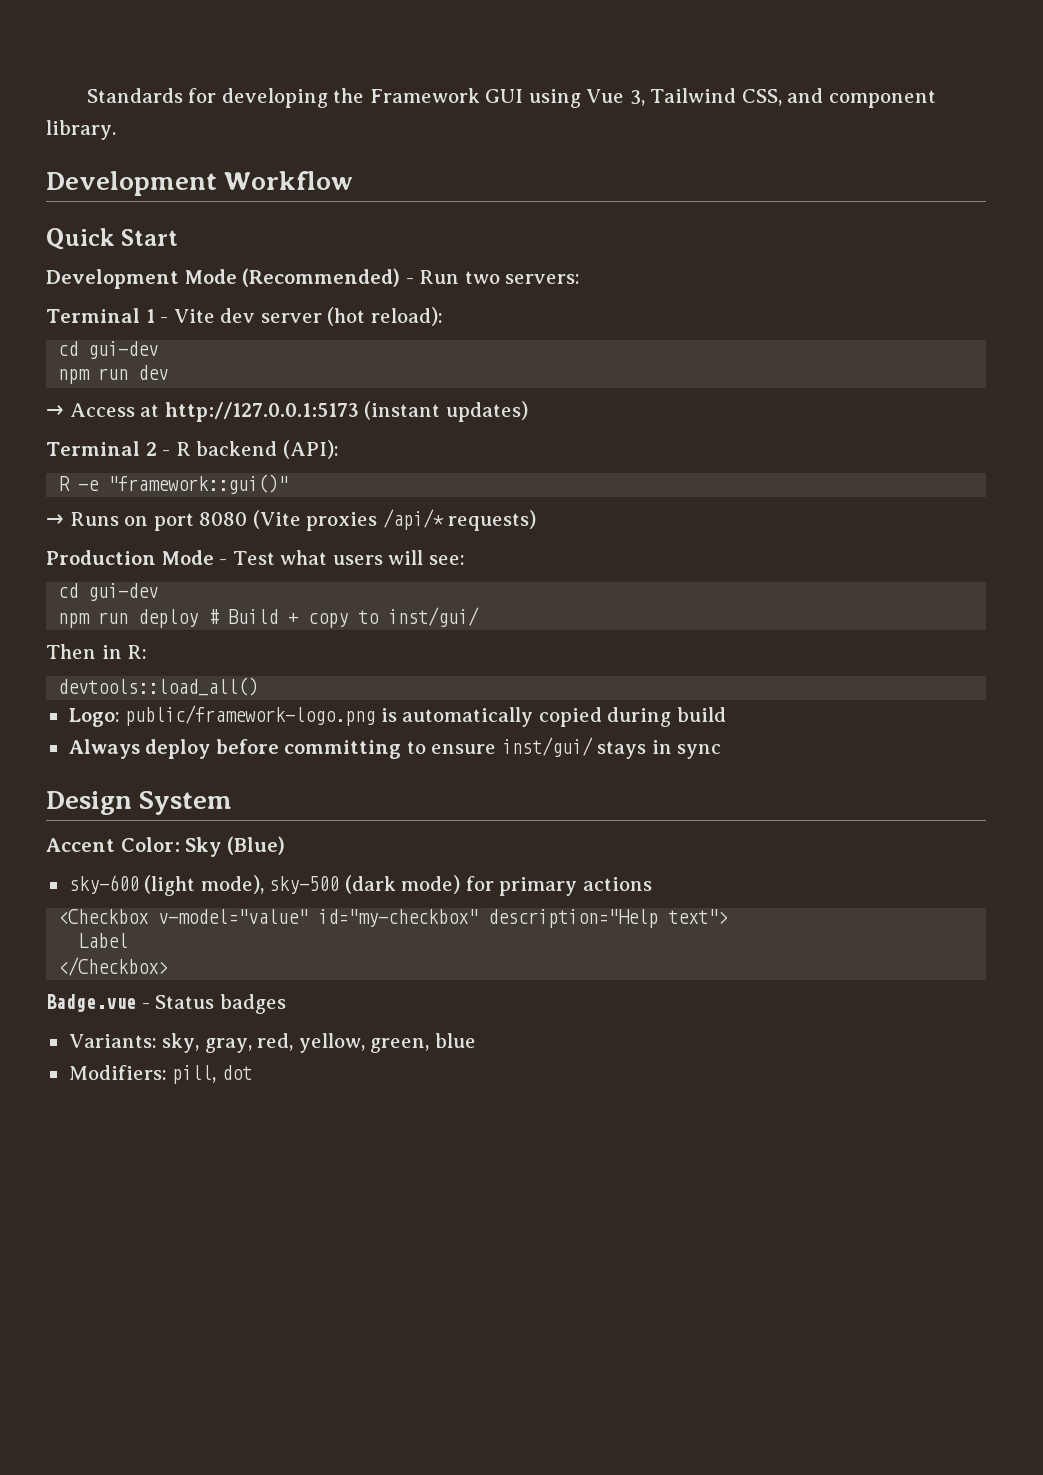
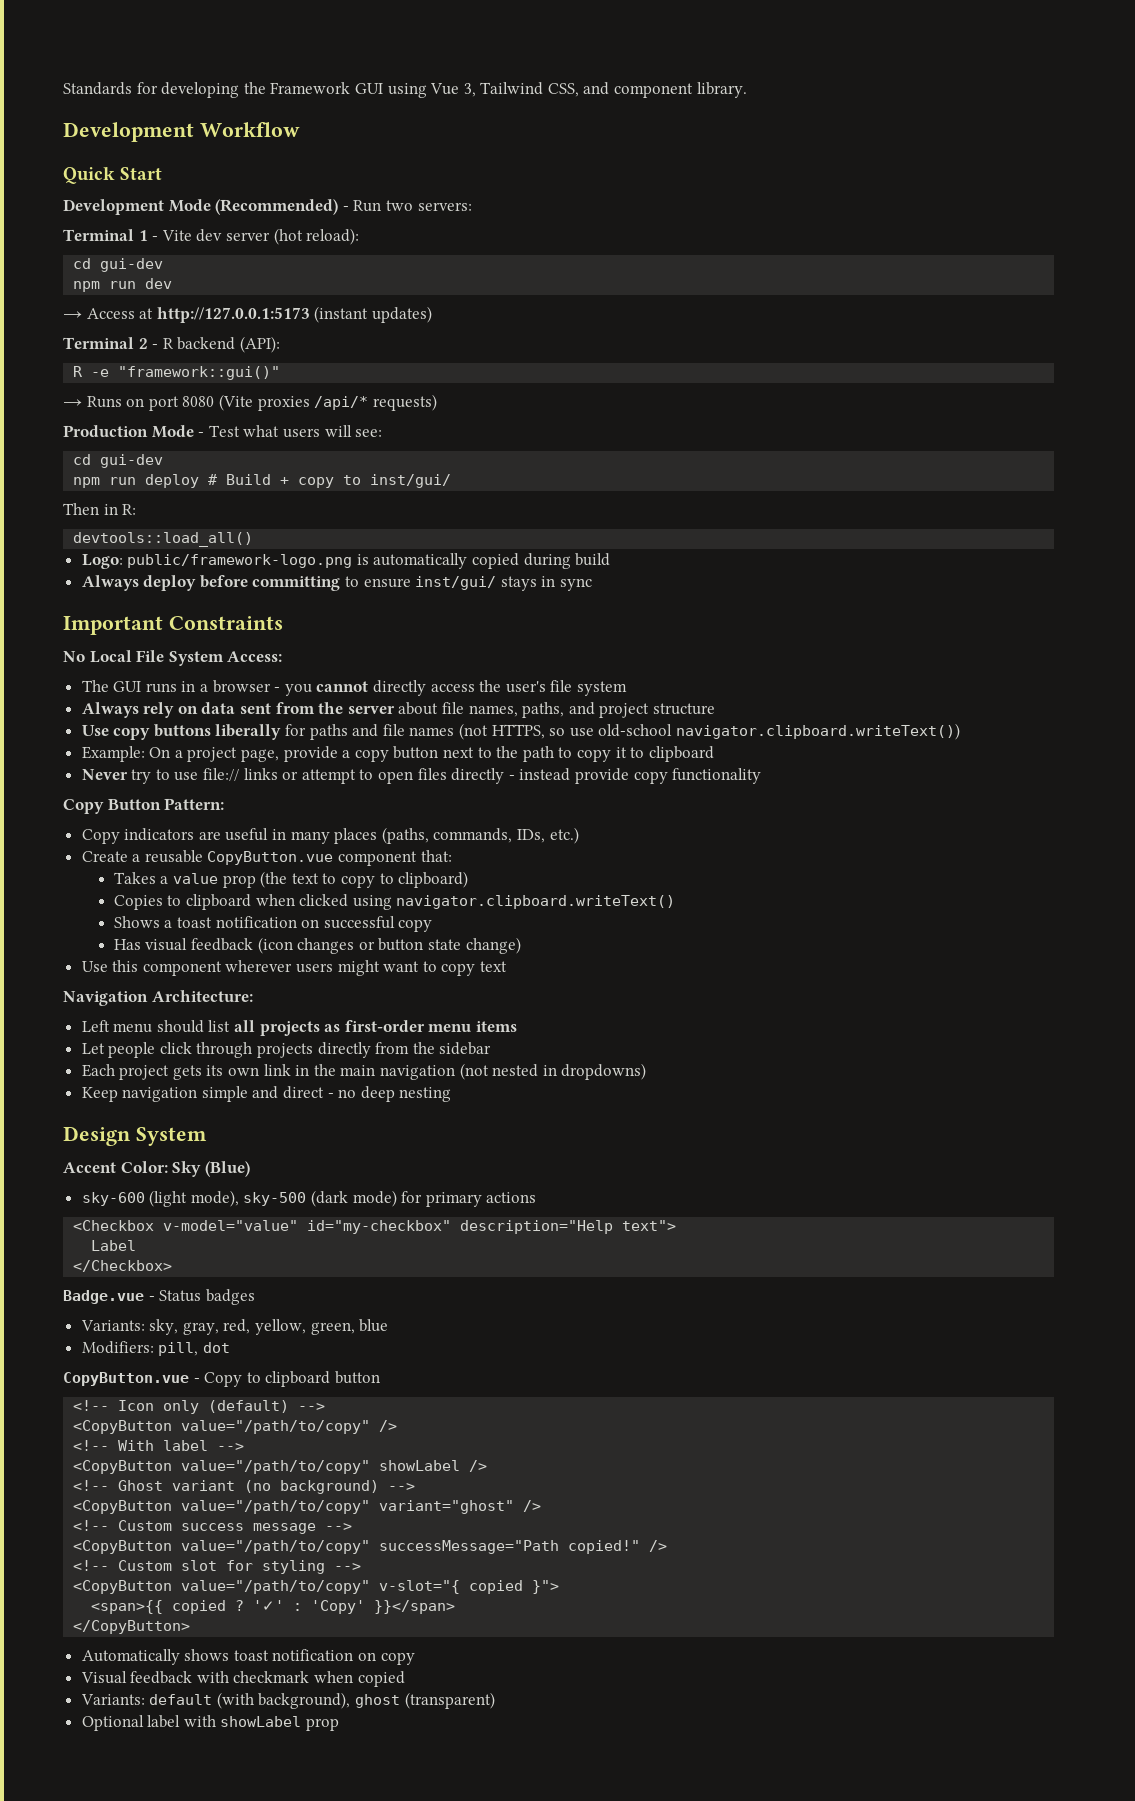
+ Important Constraints
+ No Local File System Access:
+ The GUI runs in a browser - you cannot directly access the user's file system
+ Always rely on data sent from the server about file names, paths, and project structure
+ Use copy buttons liberally for paths and file names (not HTTPS, so use old-school navigator.clipboard.writeText())
+ Example: On a project page, provide a copy button next to the path to copy it to clipboard
+ Never try to use file:// links or attempt to open files directly - instead provide copy functionality
+ Copy Button Pattern:
+ Copy indicators are useful in many places (paths, commands, IDs, etc.)
+ Create a reusable CopyButton.vue component that:
+ Takes a value prop (the text to copy to clipboard)
+ Copies to clipboard when clicked using navigator.clipboard.writeText()
+ Shows a toast notification on successful copy
+ Has visual feedback (icon changes or button state change)
+ Use this component wherever users might want to copy text
+ Navigation Architecture:
+ Left menu should list all projects as first-order menu items
+ Let people click through projects directly from the sidebar
+ Each project gets its own link in the main navigation (not nested in dropdowns)
+ Keep navigation simple and direct - no deep nesting
+ CopyButton.vue - Copy to clipboard button
+ <!-- Icon only (default) -->
+ <CopyButton value="/path/to/copy" />
+ <!-- With label -->
+ <CopyButton value="/path/to/copy" showLabel />
+ <!-- Ghost variant (no background) -->
+ <CopyButton value="/path/to/copy" variant="ghost" />
+ <!-- Custom success message -->
+ <CopyButton value="/path/to/copy" successMessage="Path copied!" />
+ <!-- Custom slot for styling -->
+ <CopyButton value="/path/to/copy" v-slot="{ copied }">
+ <span>{{ copied ? '✓' : 'Copy' }}</span>
+ </CopyButton>
+ Automatically shows toast notification on copy
+ Visual feedback with checkmark when copied
+ Variants: default (with background), ghost (transparent)
+ Optional label with showLabel prop

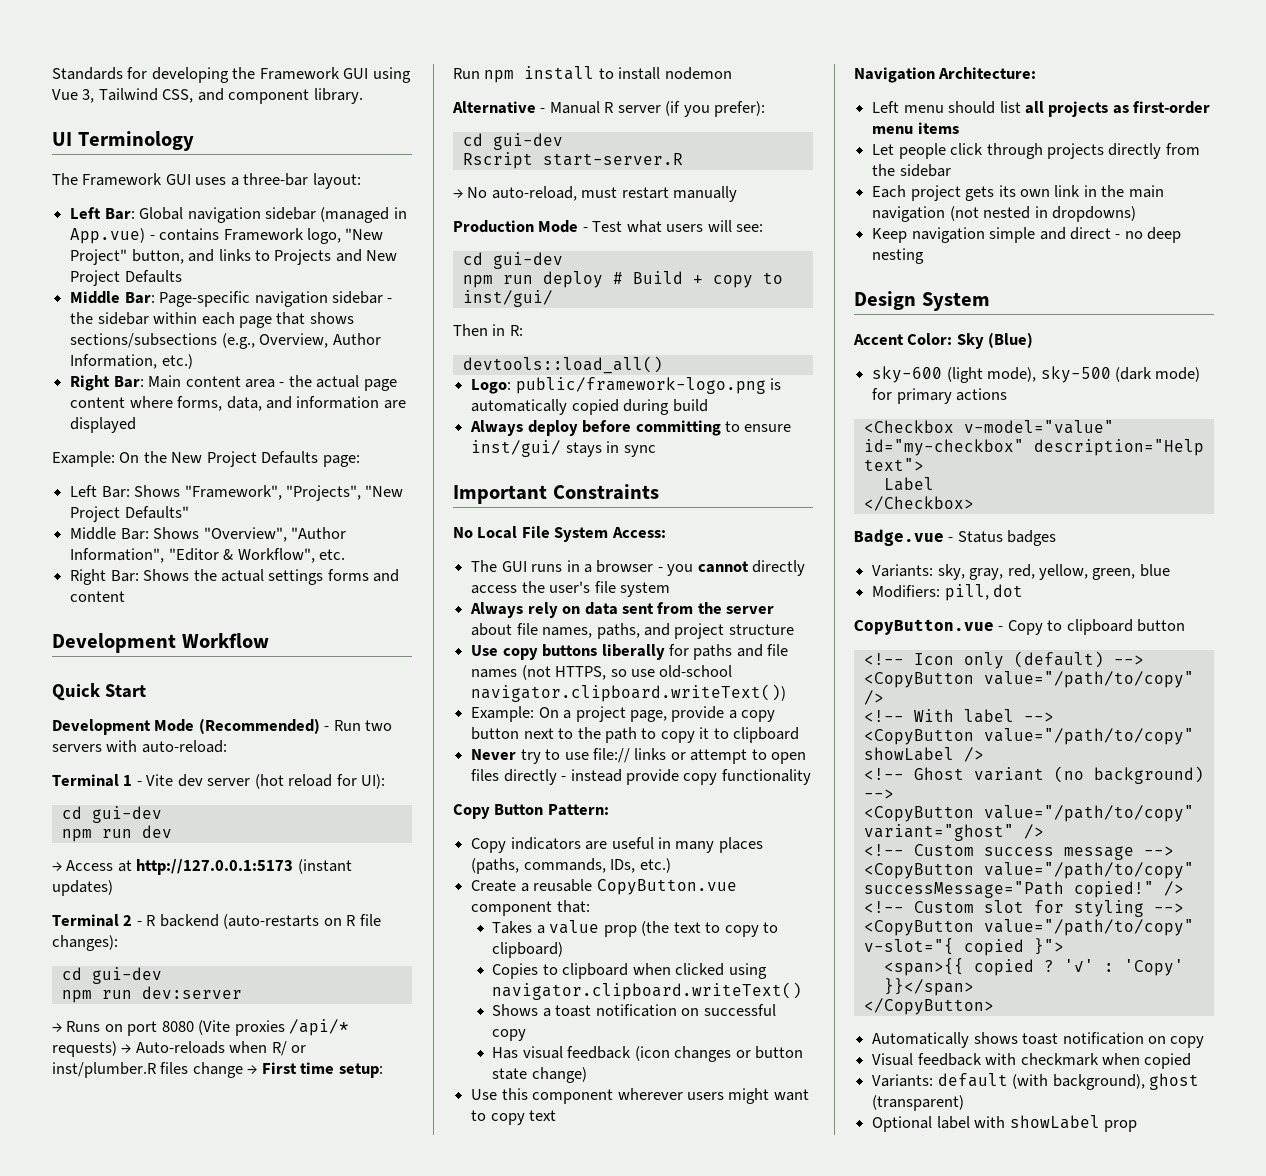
+ UI Terminology
+ The Framework GUI uses a three-bar layout:
+ Left Bar: Global navigation sidebar (managed in App.vue) - contains Framework logo, "New Project" button, and links to Projects and New Project Defaults
+ Middle Bar: Page-specific navigation sidebar - the sidebar within each page that shows sections/subsections (e.g., Overview, Author Information, etc.)
+ Right Bar: Main content area - the actual page content where forms, data, and information are displayed
+ Example: On the New Project Defaults page:
+ Left Bar: Shows "Framework", "Projects", "New Project Defaults"
+ Middle Bar: Shows "Overview", "Author Information", "Editor & Workflow", etc.
+ Right Bar: Shows the actual settings forms and content
- Development Mode (Recommended) - Run two servers:
+ Development Mode (Recommended) - Run two servers with auto-reload:
- Terminal 1 - Vite dev server (hot reload):
+ Terminal 1 - Vite dev server (hot reload for UI):
- Terminal 2 - R backend (API):
- R -e "framework::gui()"
+ Terminal 2 - R backend (auto-restarts on R file changes):
+ cd gui-dev
+ npm run dev:server
- → Runs on port 8080 (Vite proxies /api/* requests)
+ → Runs on port 8080 (Vite proxies /api/* requests) → Auto-reloads when R/ or inst/plumber.R files change → First time setup: Run npm install to install nodemon
+ Alternative - Manual R server (if you prefer):
+ cd gui-dev
+ Rscript start-server.R
+ → No auto-reload, must restart manually

